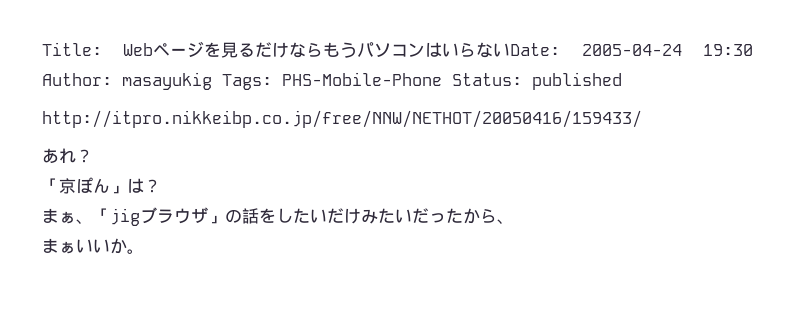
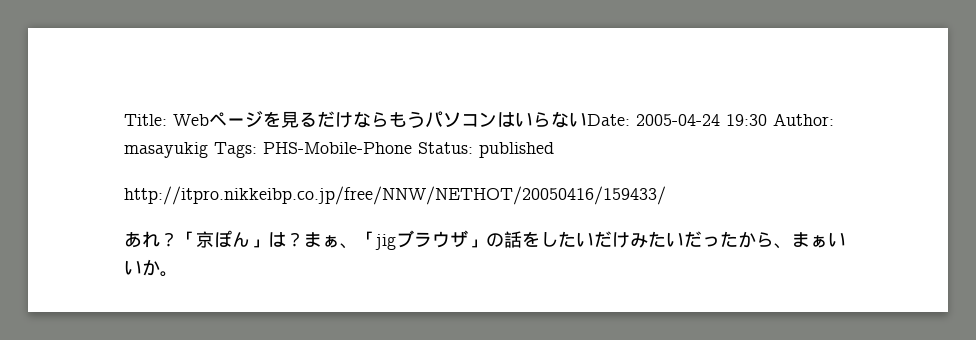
- あれ？
- 「京ぽん」は？
- まぁ、「jigブラウザ」の話をしたいだけみたいだったから、
- まぁいいか。
+ あれ？「京ぽん」は？まぁ、「jigブラウザ」の話をしたいだけみたいだったから、まぁいいか。

